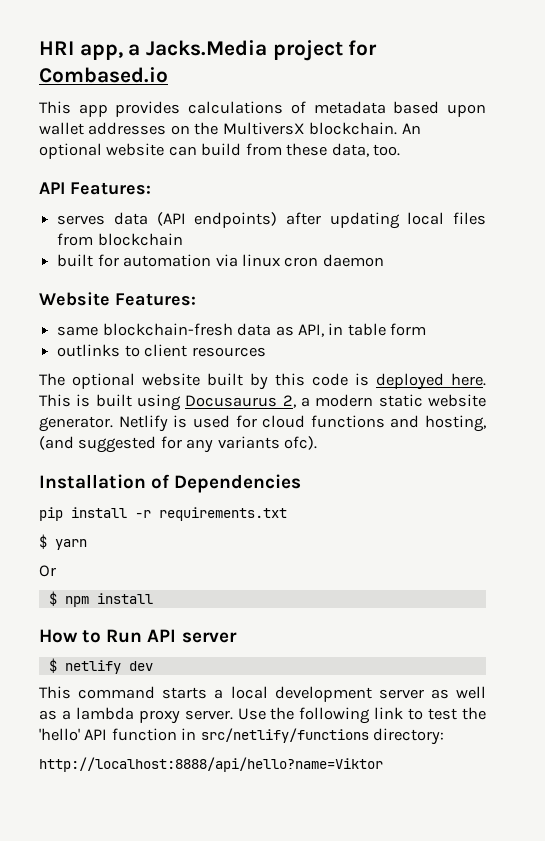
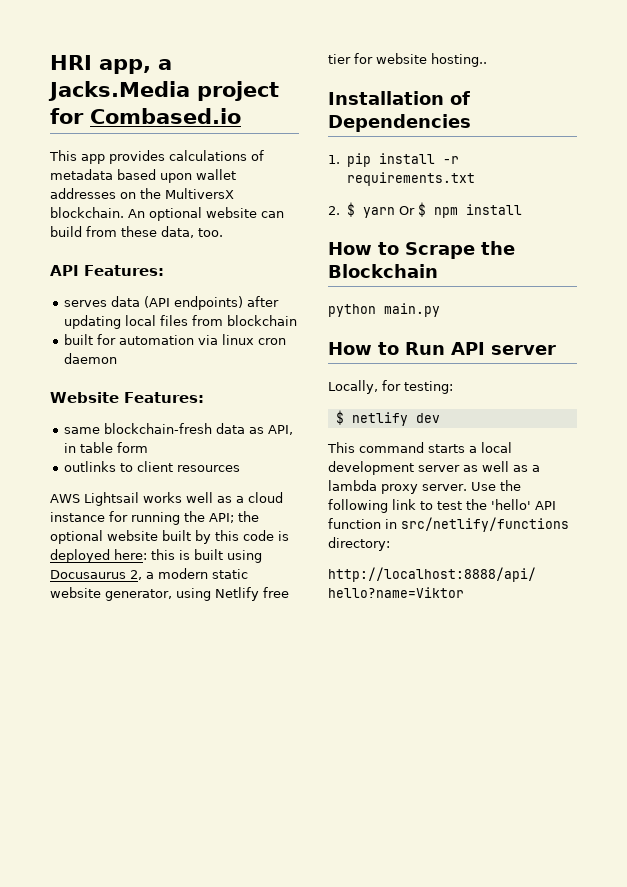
- The optional website built by this code is deployed here. This is built using Docusaurus 2, a modern static website generator. Netlify is used for cloud functions and hosting, (and suggested for any variants ofc).
+ AWS Lightsail works well as a cloud instance for running the API; the optional website built by this code is deployed here: this is built using Docusaurus 2, a modern static website generator, using Netlify free tier for website hosting..
- pip install -r requirements.txt
+ 1. pip install -r requirements.txt
- $ yarn
- Or
- $ npm install
+ 2. $ yarn Or $ npm install
+ How to Scrape the Blockchain
+ python main.py
+ Locally, for testing:

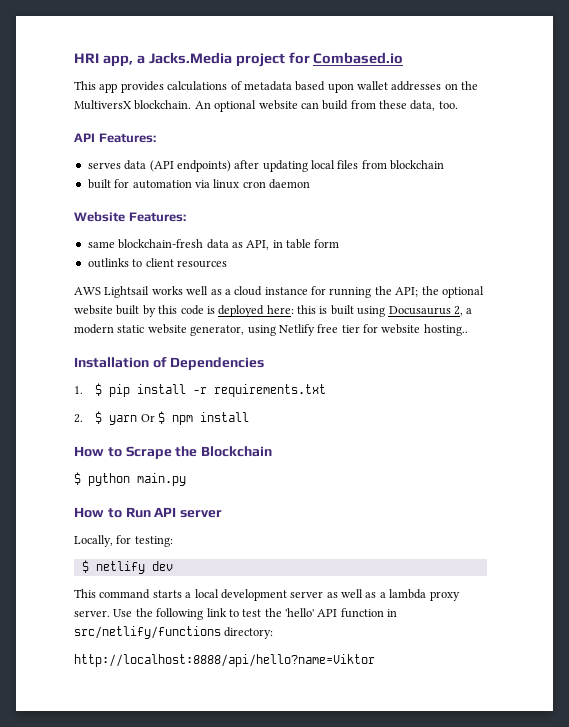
- 1. pip install -r requirements.txt
+ 1. $ pip install -r requirements.txt
- python main.py
+ $ python main.py

